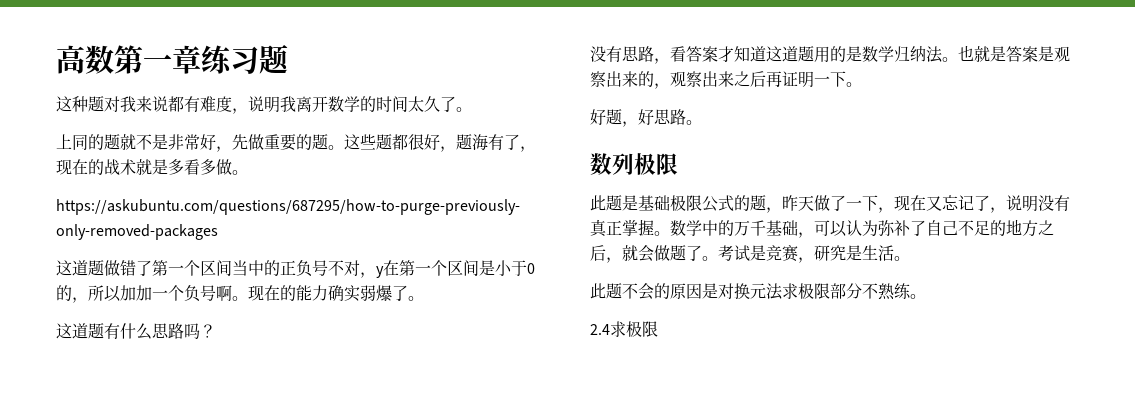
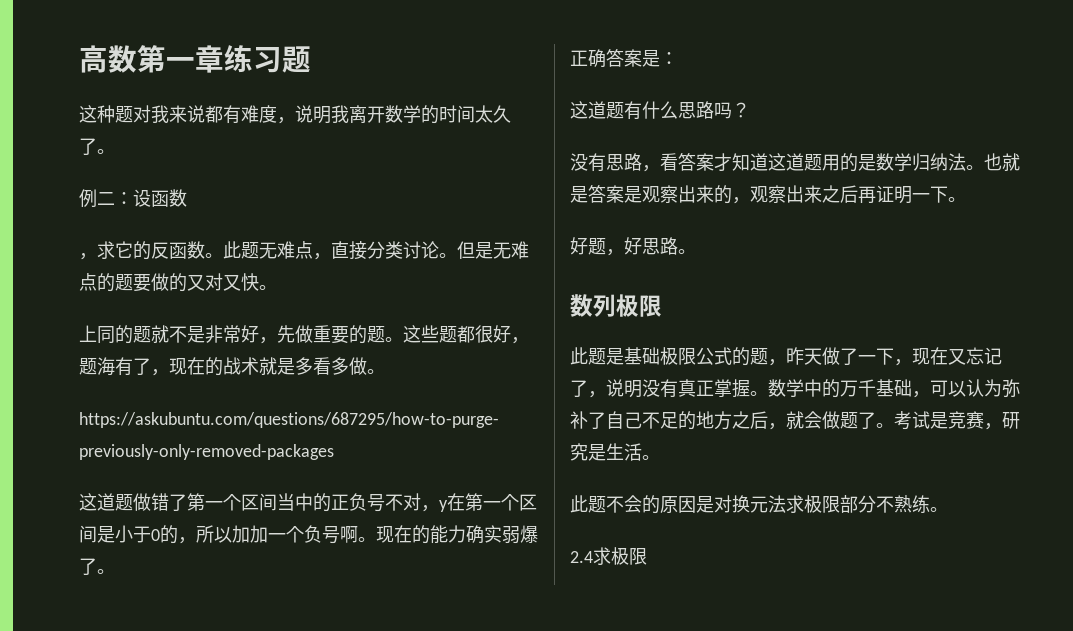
+ 例二：设函数
+ ，求它的反函数。此题无难点，直接分类讨论。但是无难点的题要做的又对又快。
+ 正确答案是：

